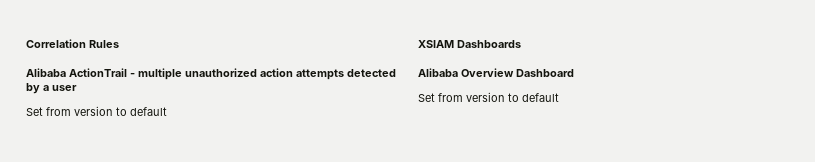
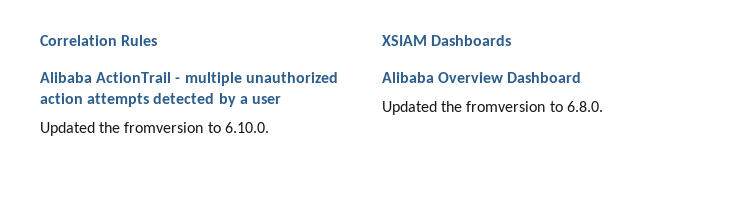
  Alibaba ActionTrail - multiple unauthorized action attempts detected by a user
- Set from version to default
+ Updated the fromversion to 6.10.0.
  Alibaba Overview Dashboard
- Set from version to default
+ Updated the fromversion to 6.8.0.

